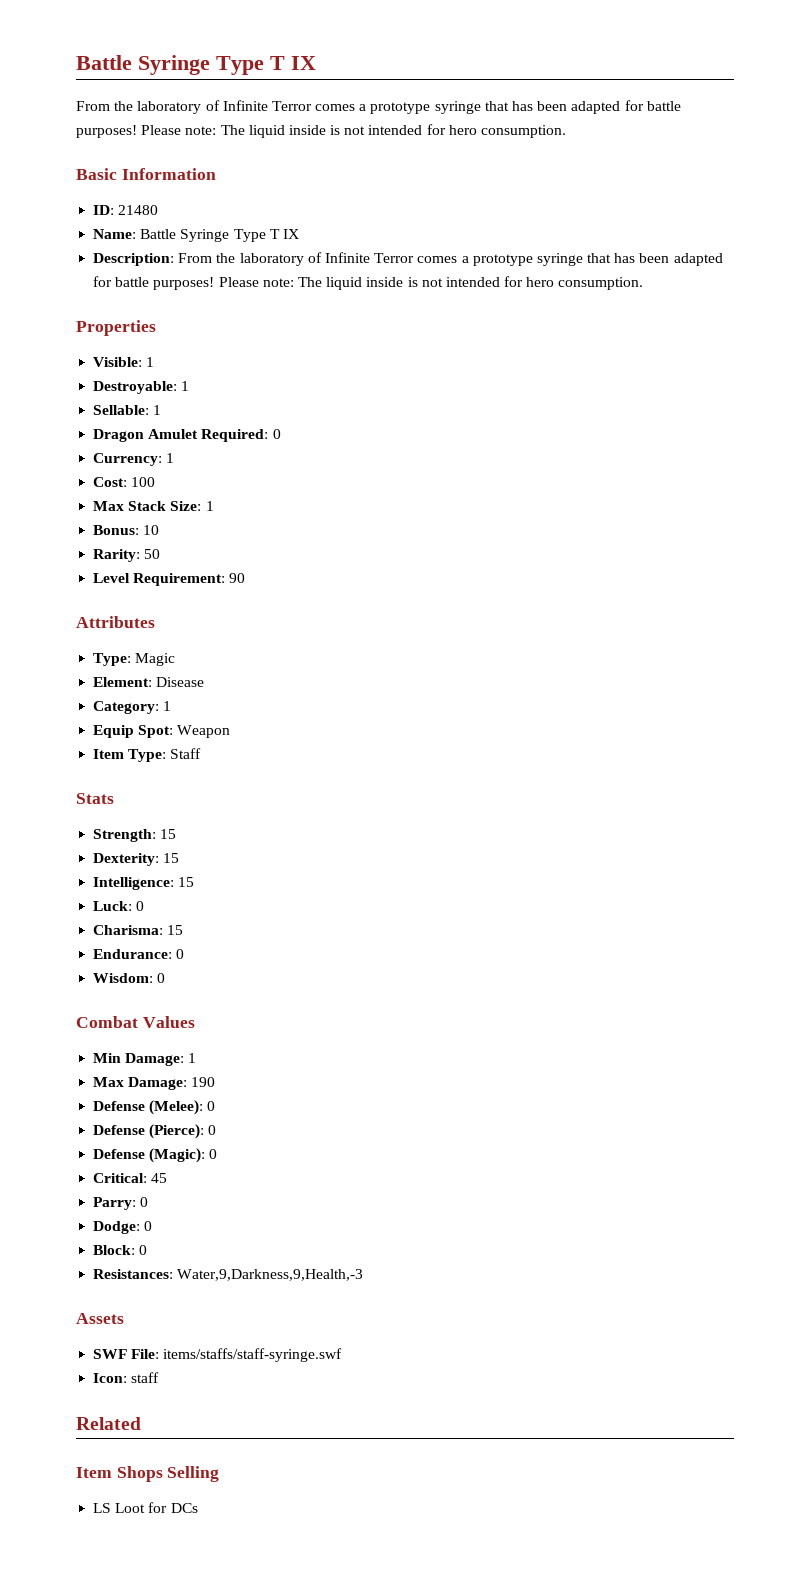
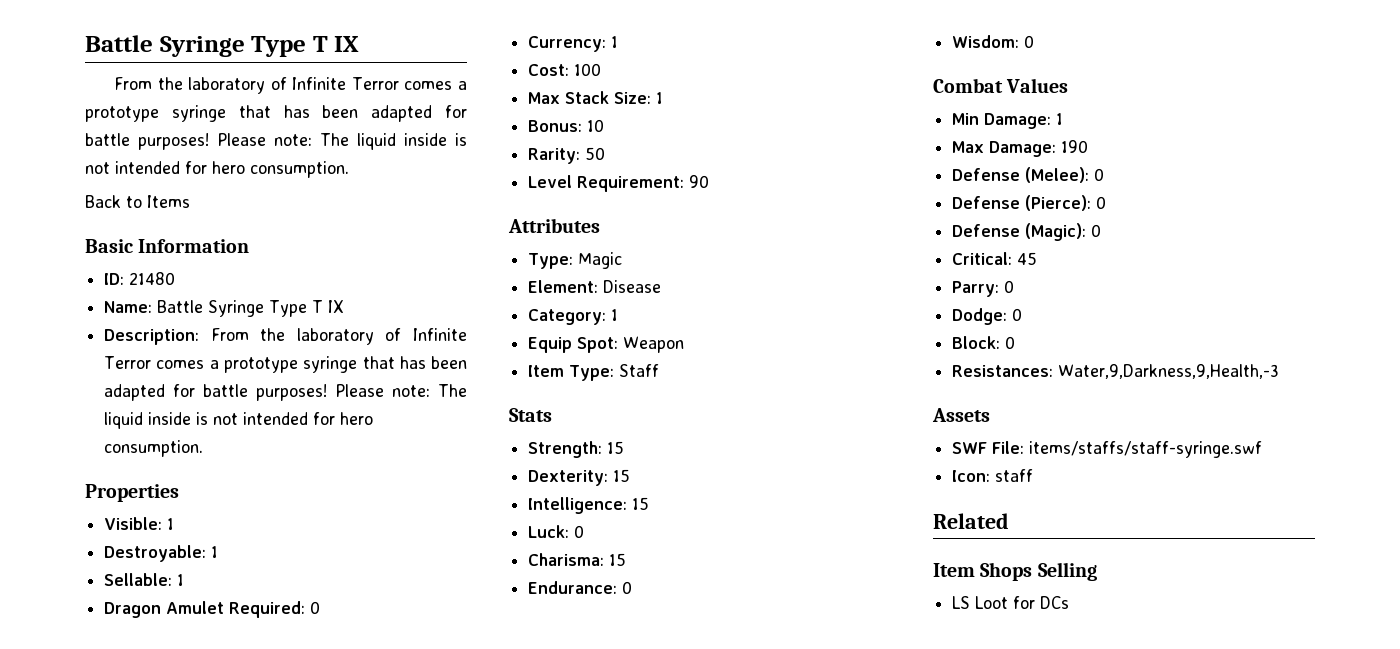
+ Back to Items

